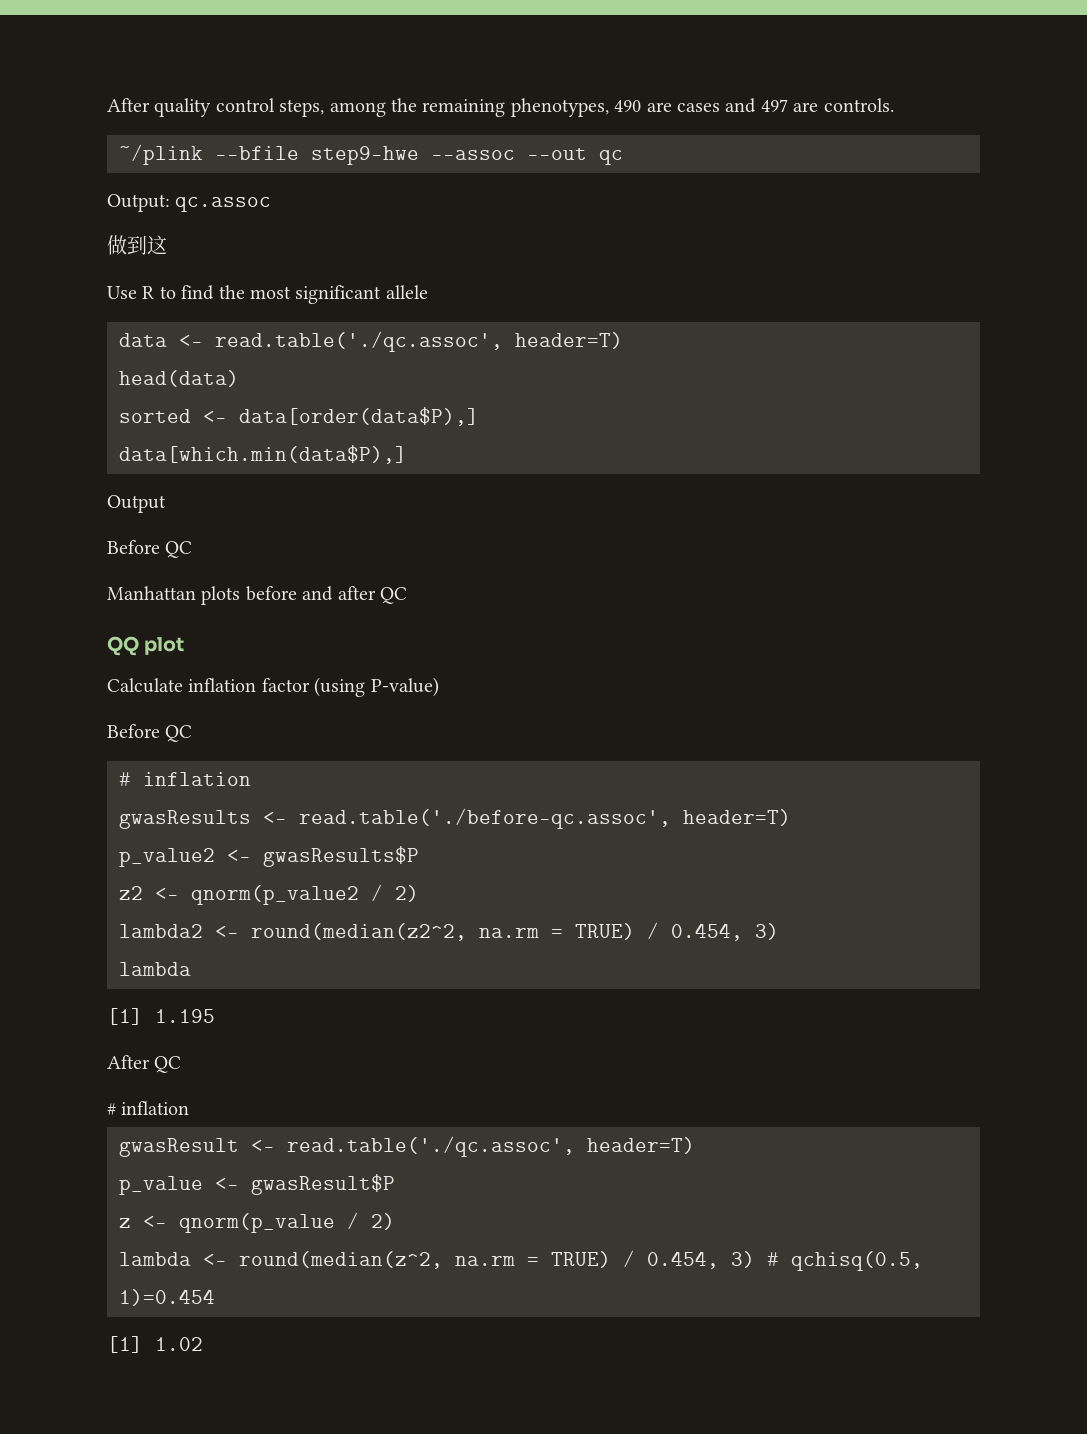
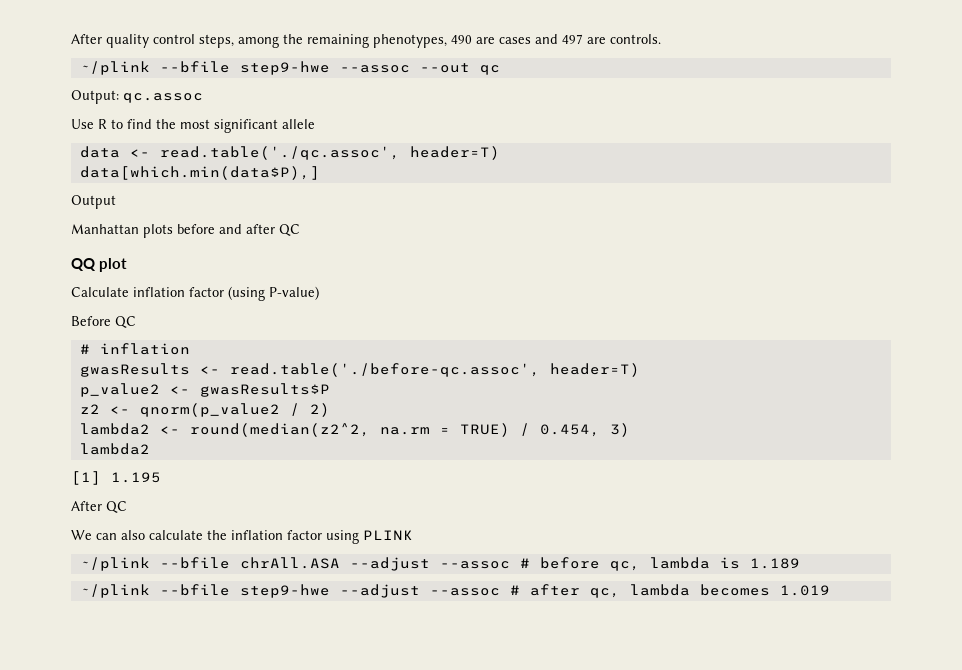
- 做到这
- head(data)
- sorted <- data[order(data$P),]
  Output
- Before QC
  lambda2 <- round(median(z2^2, na.rm = TRUE) / 0.454, 3)
- lambda
+ lambda2
  After QC
- # inflation
- gwasResult <- read.table('./qc.assoc', header=T)
- p_value <- gwasResult$P
- z <- qnorm(p_value / 2)
- lambda <- round(median(z^2, na.rm = TRUE) / 0.454, 3) # qchisq(0.5, 1)=0.454
- [1] 1.02
+ We can also calculate the inflation factor using PLINK
+ ~/plink --bfile chrAll.ASA --adjust --assoc # before qc, lambda is 1.189
+ ~/plink --bfile step9-hwe --adjust --assoc # after qc, lambda becomes 1.019

